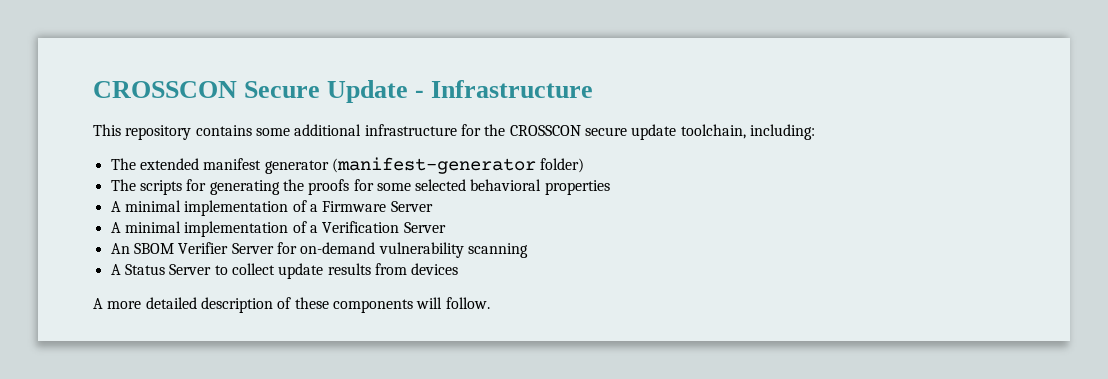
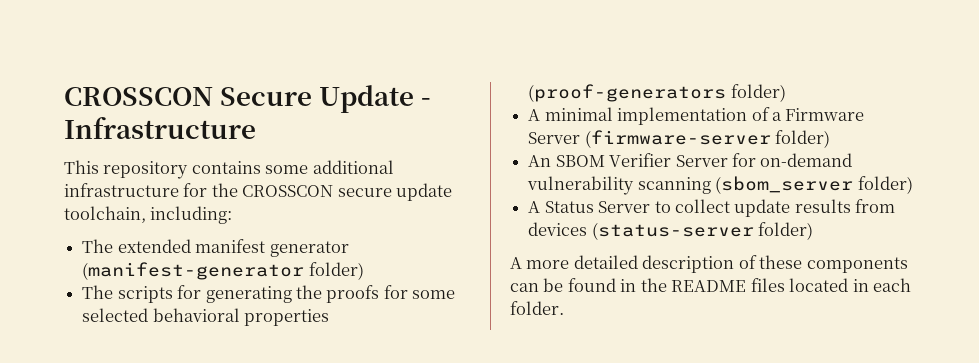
- The scripts for generating the proofs for some selected behavioral properties
+ The scripts for generating the proofs for some selected behavioral properties (proof-generators folder)
- A minimal implementation of a Firmware Server
- A minimal implementation of a Verification Server
+ A minimal implementation of a Firmware Server (firmware-server folder)
- An SBOM Verifier Server for on-demand vulnerability scanning
+ An SBOM Verifier Server for on-demand vulnerability scanning (sbom_server folder)
- A Status Server to collect update results from devices
+ A Status Server to collect update results from devices (status-server folder)
- A more detailed description of these components will follow.
+ A more detailed description of these components can be found in the README files located in each folder.

